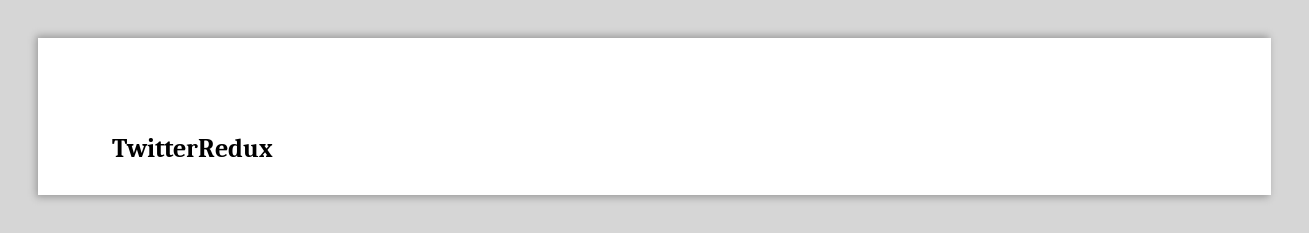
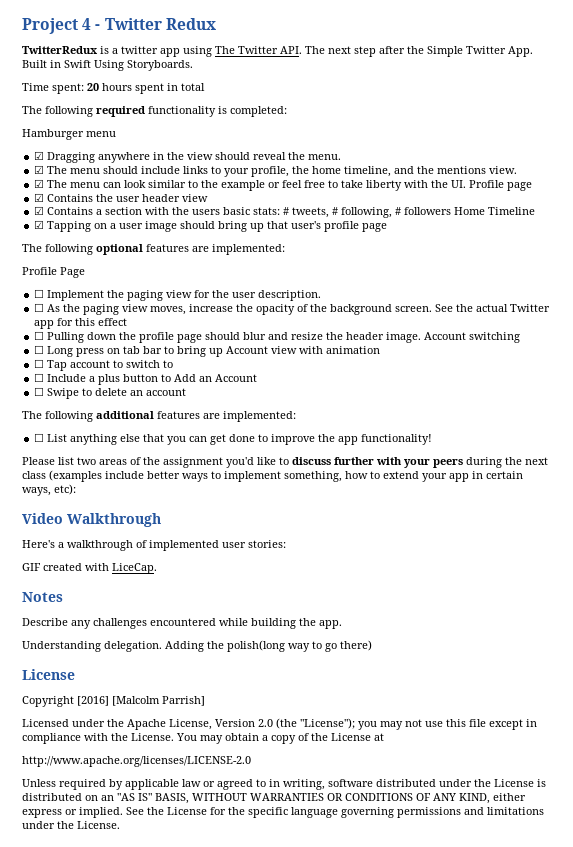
- TwitterRedux
+ Project 4 - Twitter Redux
+ TwitterRedux is a twitter app using The Twitter API. The next step after the Simple Twitter App. Built in Swift Using Storyboards.
+ Time spent: 20 hours spent in total
+ The following required functionality is completed:
+ Hamburger menu
+ ☑ Dragging anywhere in the view should reveal the menu.
+ ☑ The menu should include links to your profile, the home timeline, and the mentions view.
+ ☑ The menu can look similar to the example or feel free to take liberty with the UI. Profile page
+ ☑ Contains the user header view
+ ☑ Contains a section with the users basic stats: # tweets, # following, # followers Home Timeline
+ ☑ Tapping on a user image should bring up that user's profile page
+ The following optional features are implemented:
+ Profile Page
+ ☐ Implement the paging view for the user description.
+ ☐ As the paging view moves, increase the opacity of the background screen. See the actual Twitter app for this effect
+ ☐ Pulling down the profile page should blur and resize the header image. Account switching
+ ☐ Long press on tab bar to bring up Account view with animation
+ ☐ Tap account to switch to
+ ☐ Include a plus button to Add an Account
+ ☐ Swipe to delete an account
+ The following additional features are implemented:
+ ☐ List anything else that you can get done to improve the app functionality!
+ Please list two areas of the assignment you'd like to discuss further with your peers during the next class (examples include better ways to implement something, how to extend your app in certain ways, etc):
+ Video Walkthrough
+ Here's a walkthrough of implemented user stories:
+ GIF created with LiceCap.
+ Notes
+ Describe any challenges encountered while building the app.
+ Understanding delegation. Adding the polish(long way to go there)
+ License
+ Copyright [2016] [Malcolm Parrish]
+ Licensed under the Apache License, Version 2.0 (the "License"); you may not use this file except in compliance with the License. You may obtain a copy of the License at
+ http://www.apache.org/licenses/LICENSE-2.0
+ Unless required by applicable law or agreed to in writing, software distributed under the License is distributed on an "AS IS" BASIS, WITHOUT WARRANTIES OR CONDITIONS OF ANY KIND, either express or implied. See the License for the specific language governing permissions and limitations under the License.

